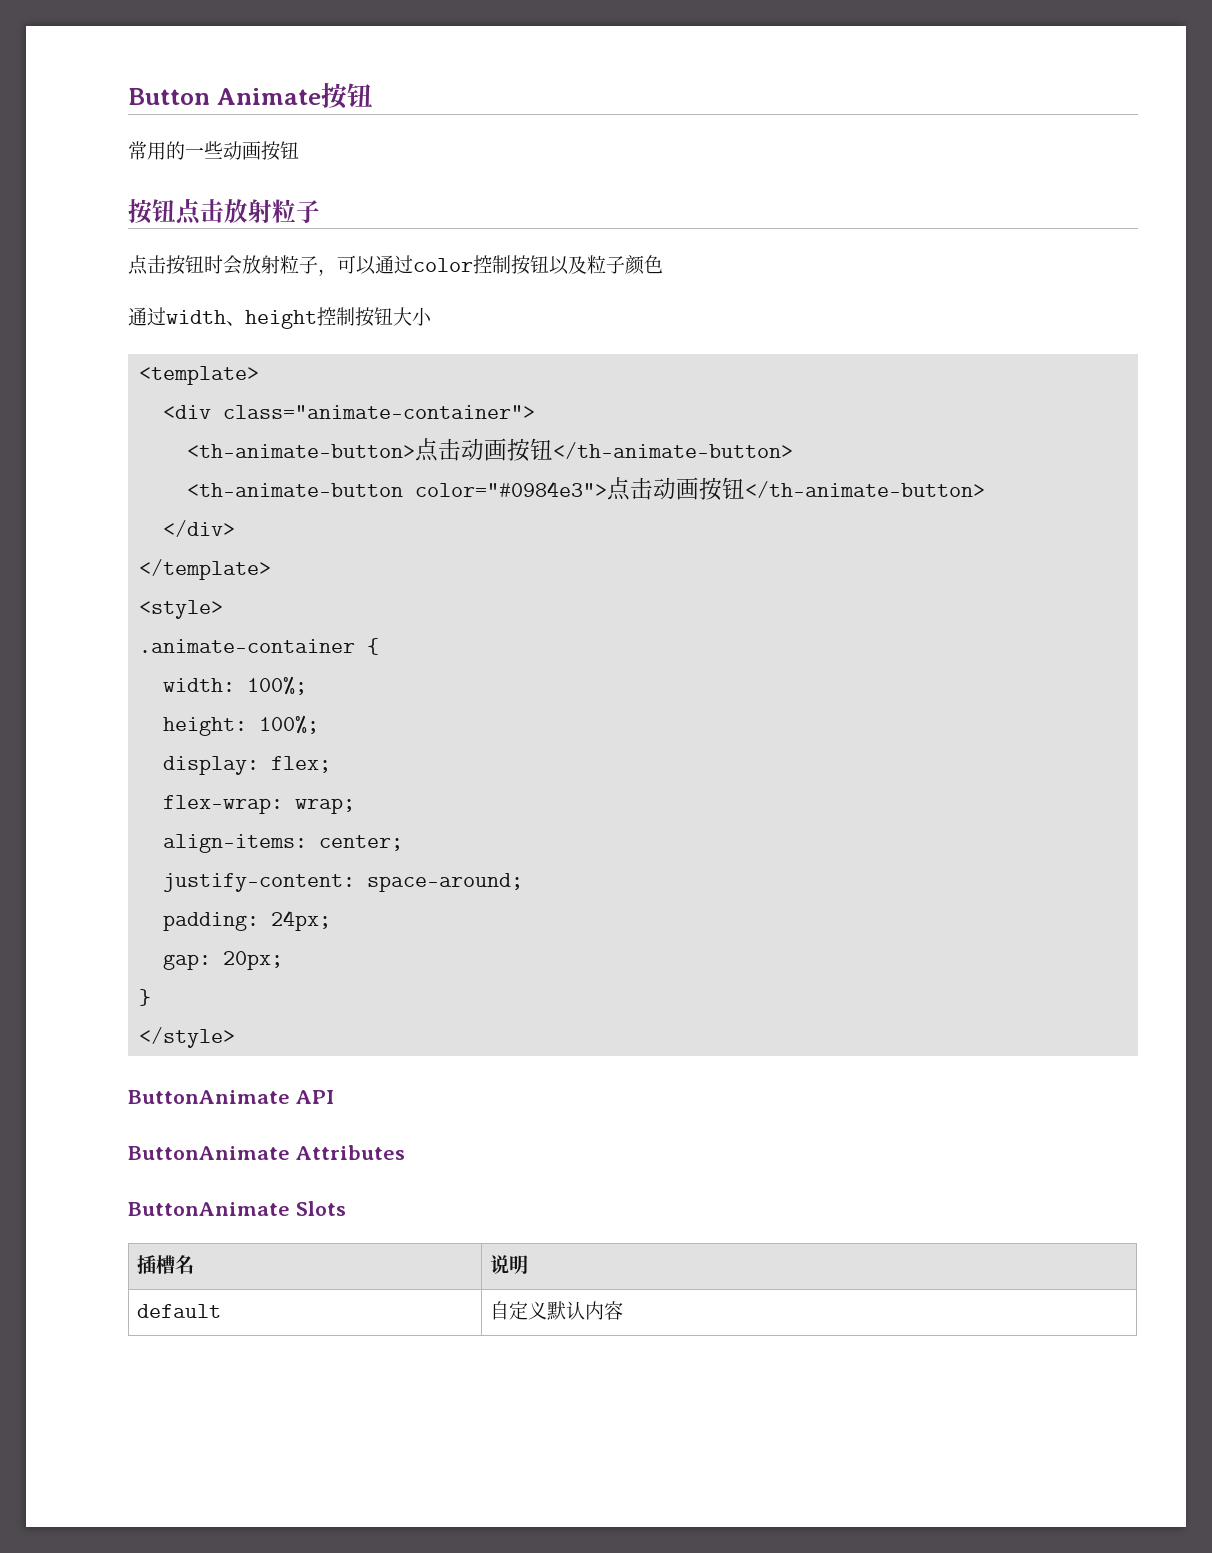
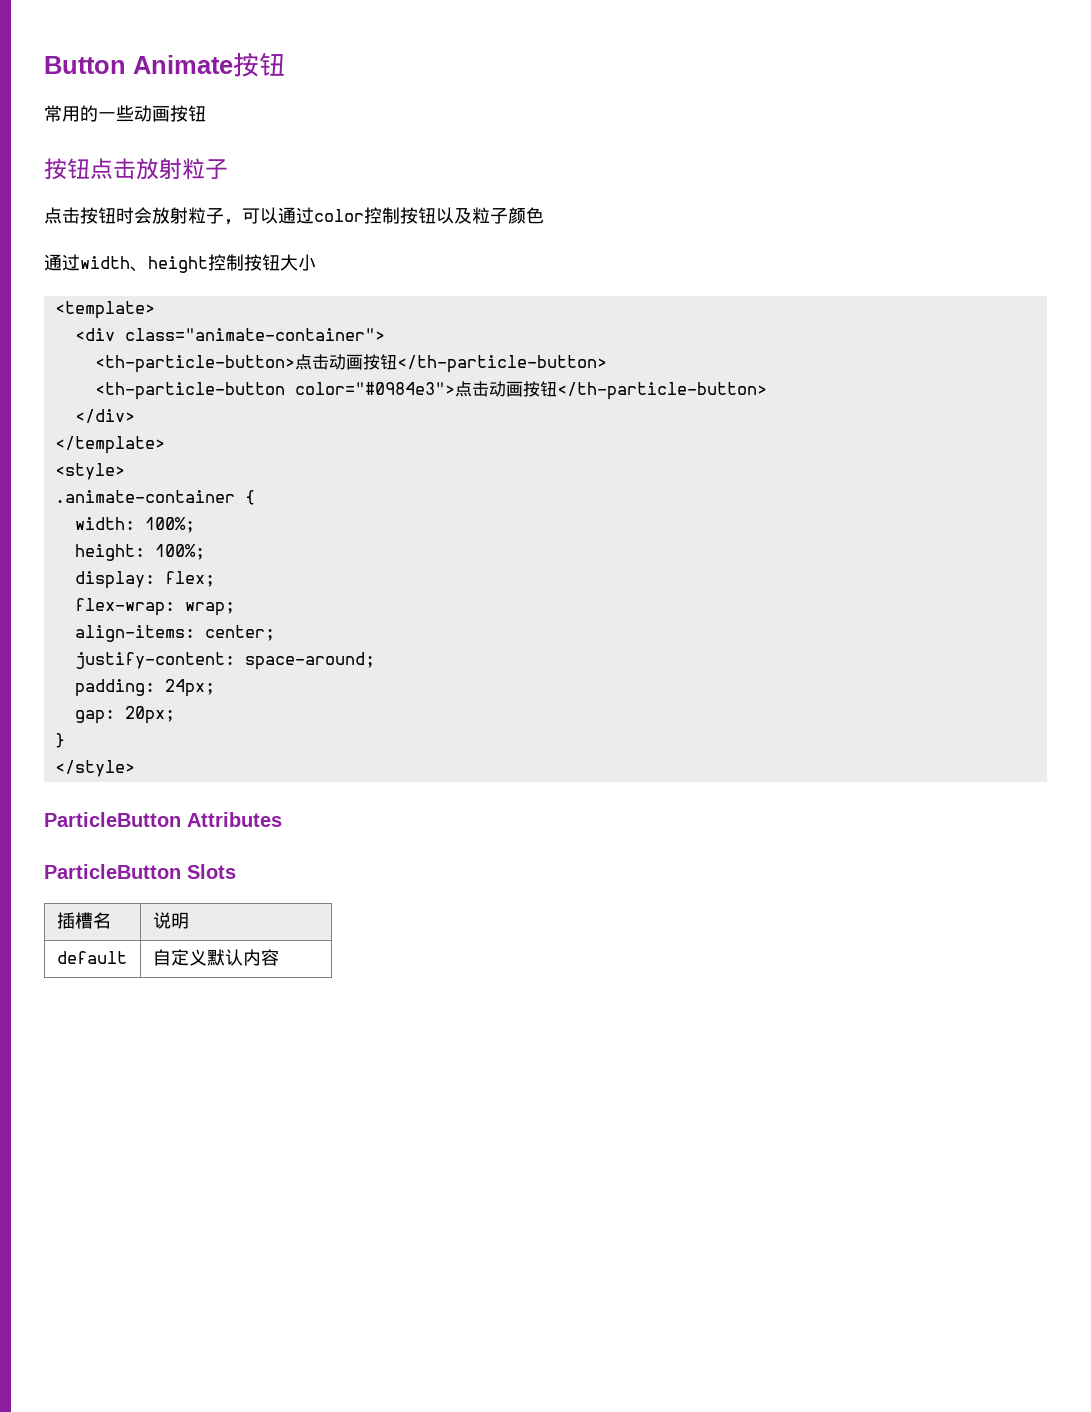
- <th-animate-button>点击动画按钮</th-animate-button>
- <th-animate-button color="#0984e3">点击动画按钮</th-animate-button>
+ <th-particle-button>点击动画按钮</th-particle-button>
+ <th-particle-button color="#0984e3">点击动画按钮</th-particle-button>
- ButtonAnimate API
- ButtonAnimate Attributes
+ ParticleButton Attributes
- ButtonAnimate Slots
+ ParticleButton Slots

